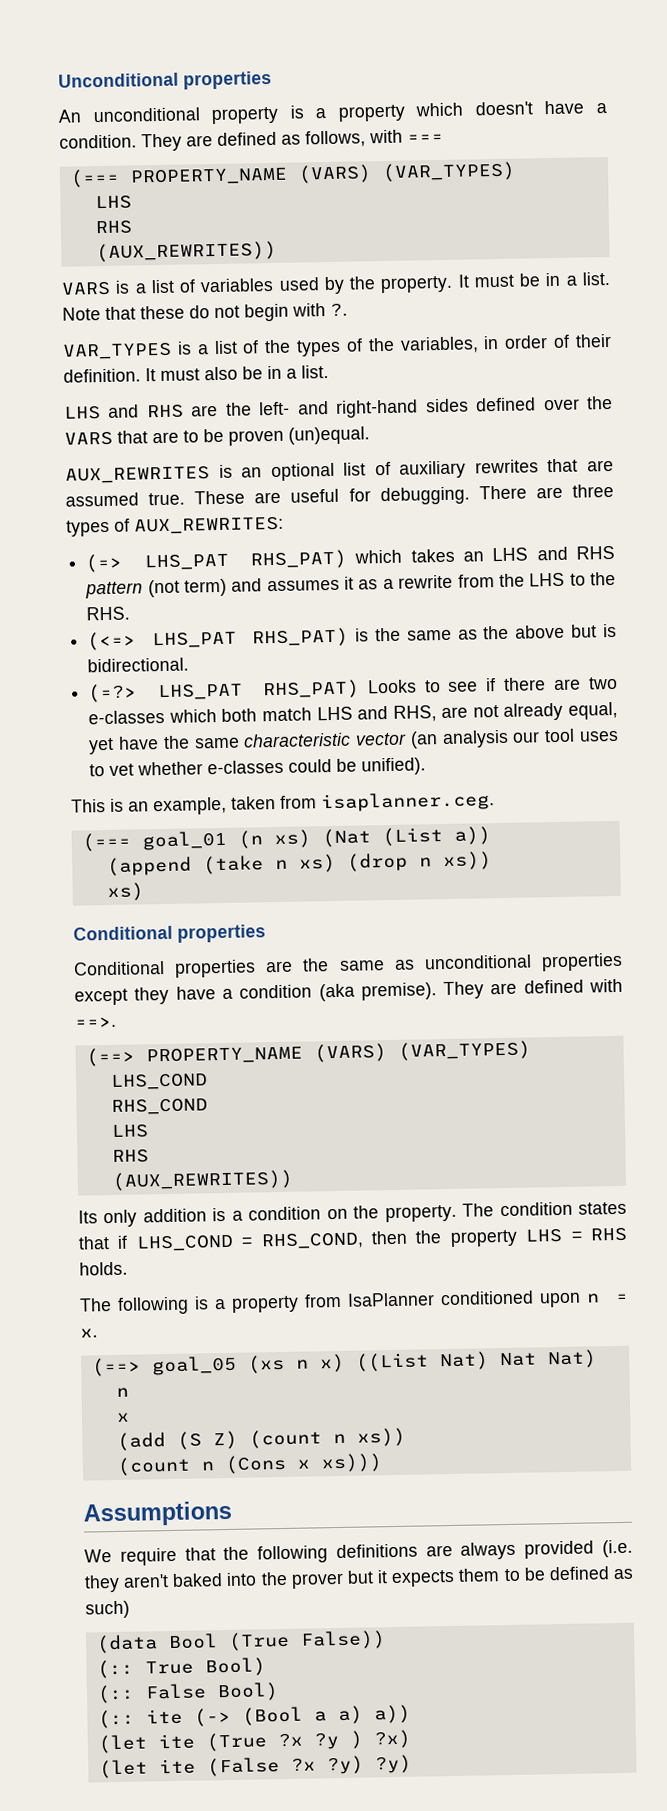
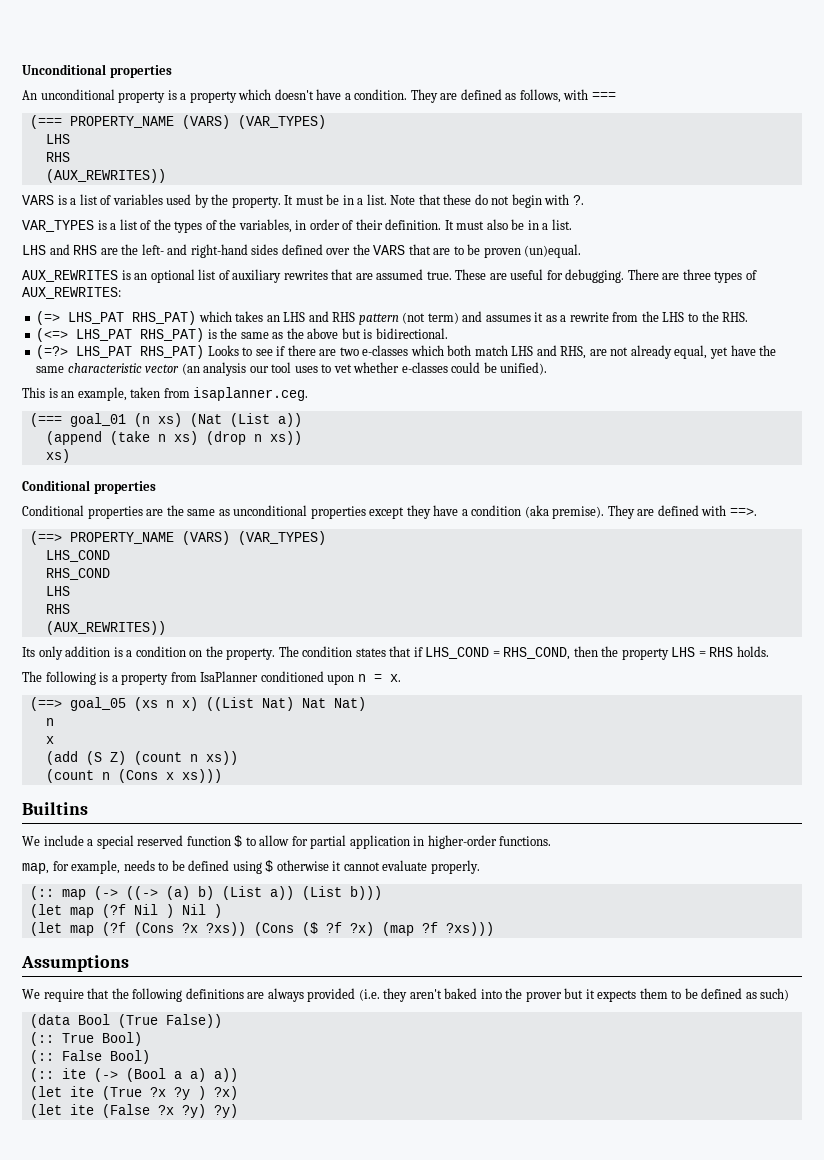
+ Builtins
+ We include a special reserved function $ to allow for partial application in higher-order functions.
+ map, for example, needs to be defined using $ otherwise it cannot evaluate properly.
+ (:: map (-> ((-> (a) b) (List a)) (List b)))
+ (let map (?f Nil ) Nil )
+ (let map (?f (Cons ?x ?xs)) (Cons ($ ?f ?x) (map ?f ?xs)))

